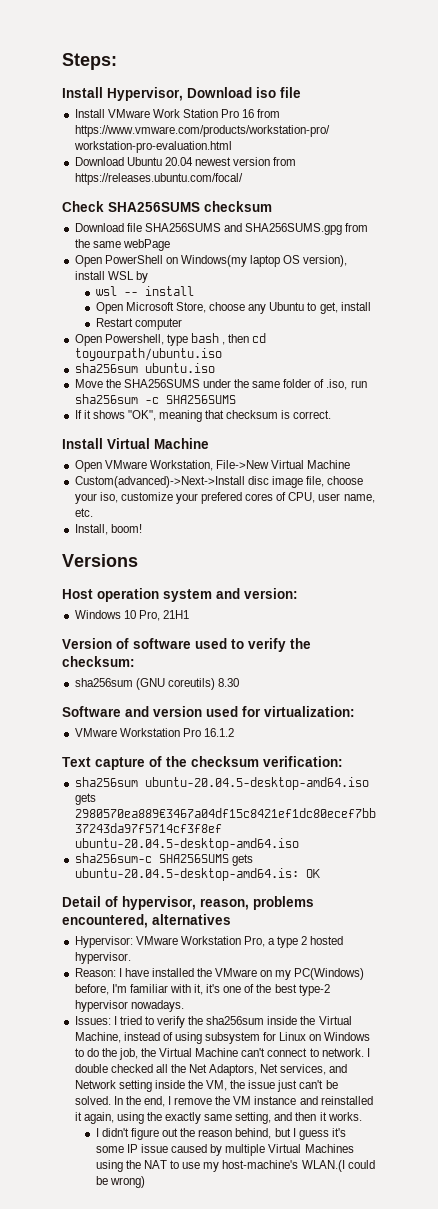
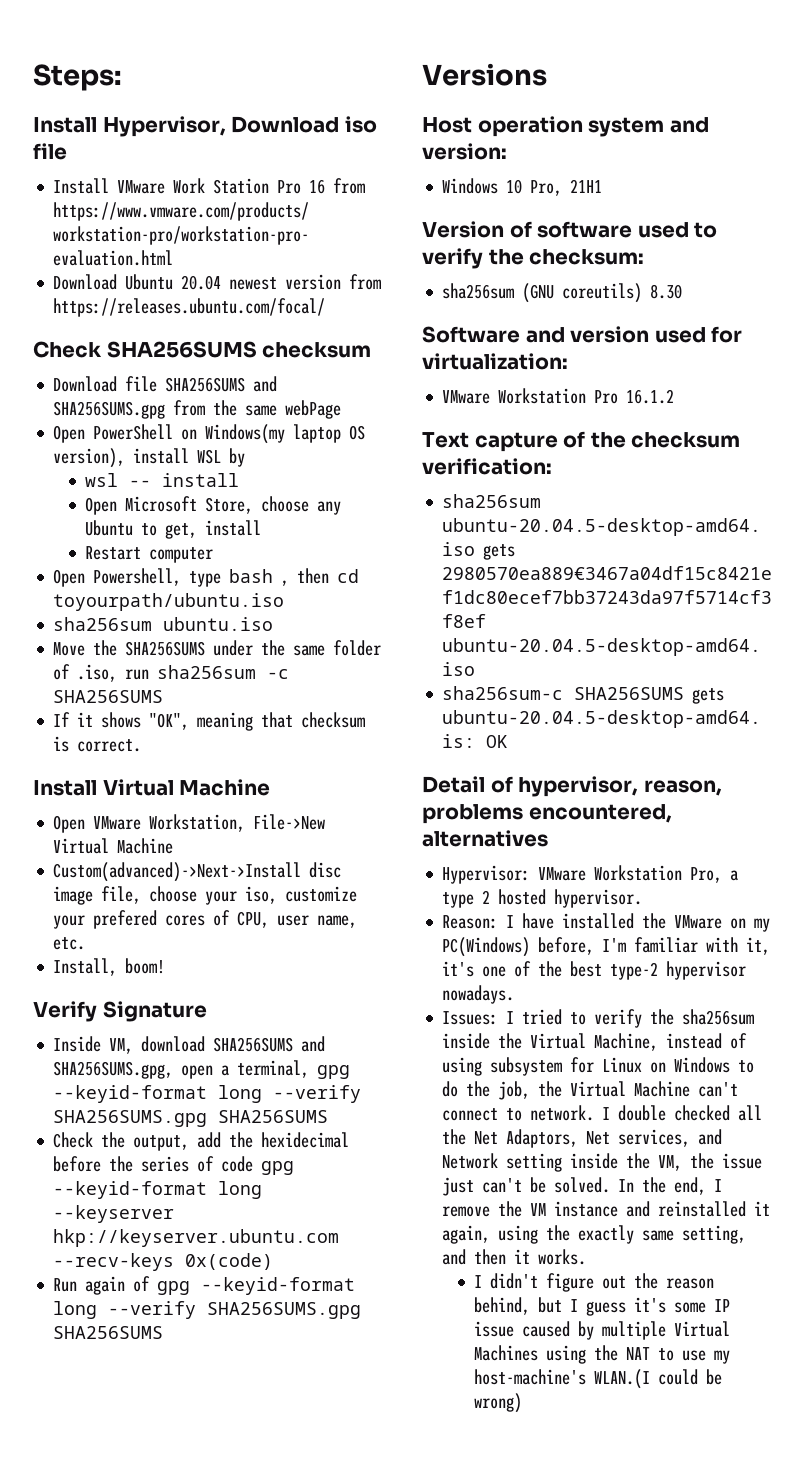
+ Verify Signature
+ Inside VM, download SHA256SUMS and SHA256SUMS.gpg, open a terminal, gpg --keyid-format long --verify SHA256SUMS.gpg SHA256SUMS
+ Check the output, add the hexidecimal before the series of code gpg --keyid-format long --keyserver hkp://keyserver.ubuntu.com --recv-keys 0x(code)
+ Run again of gpg --keyid-format long --verify SHA256SUMS.gpg SHA256SUMS

